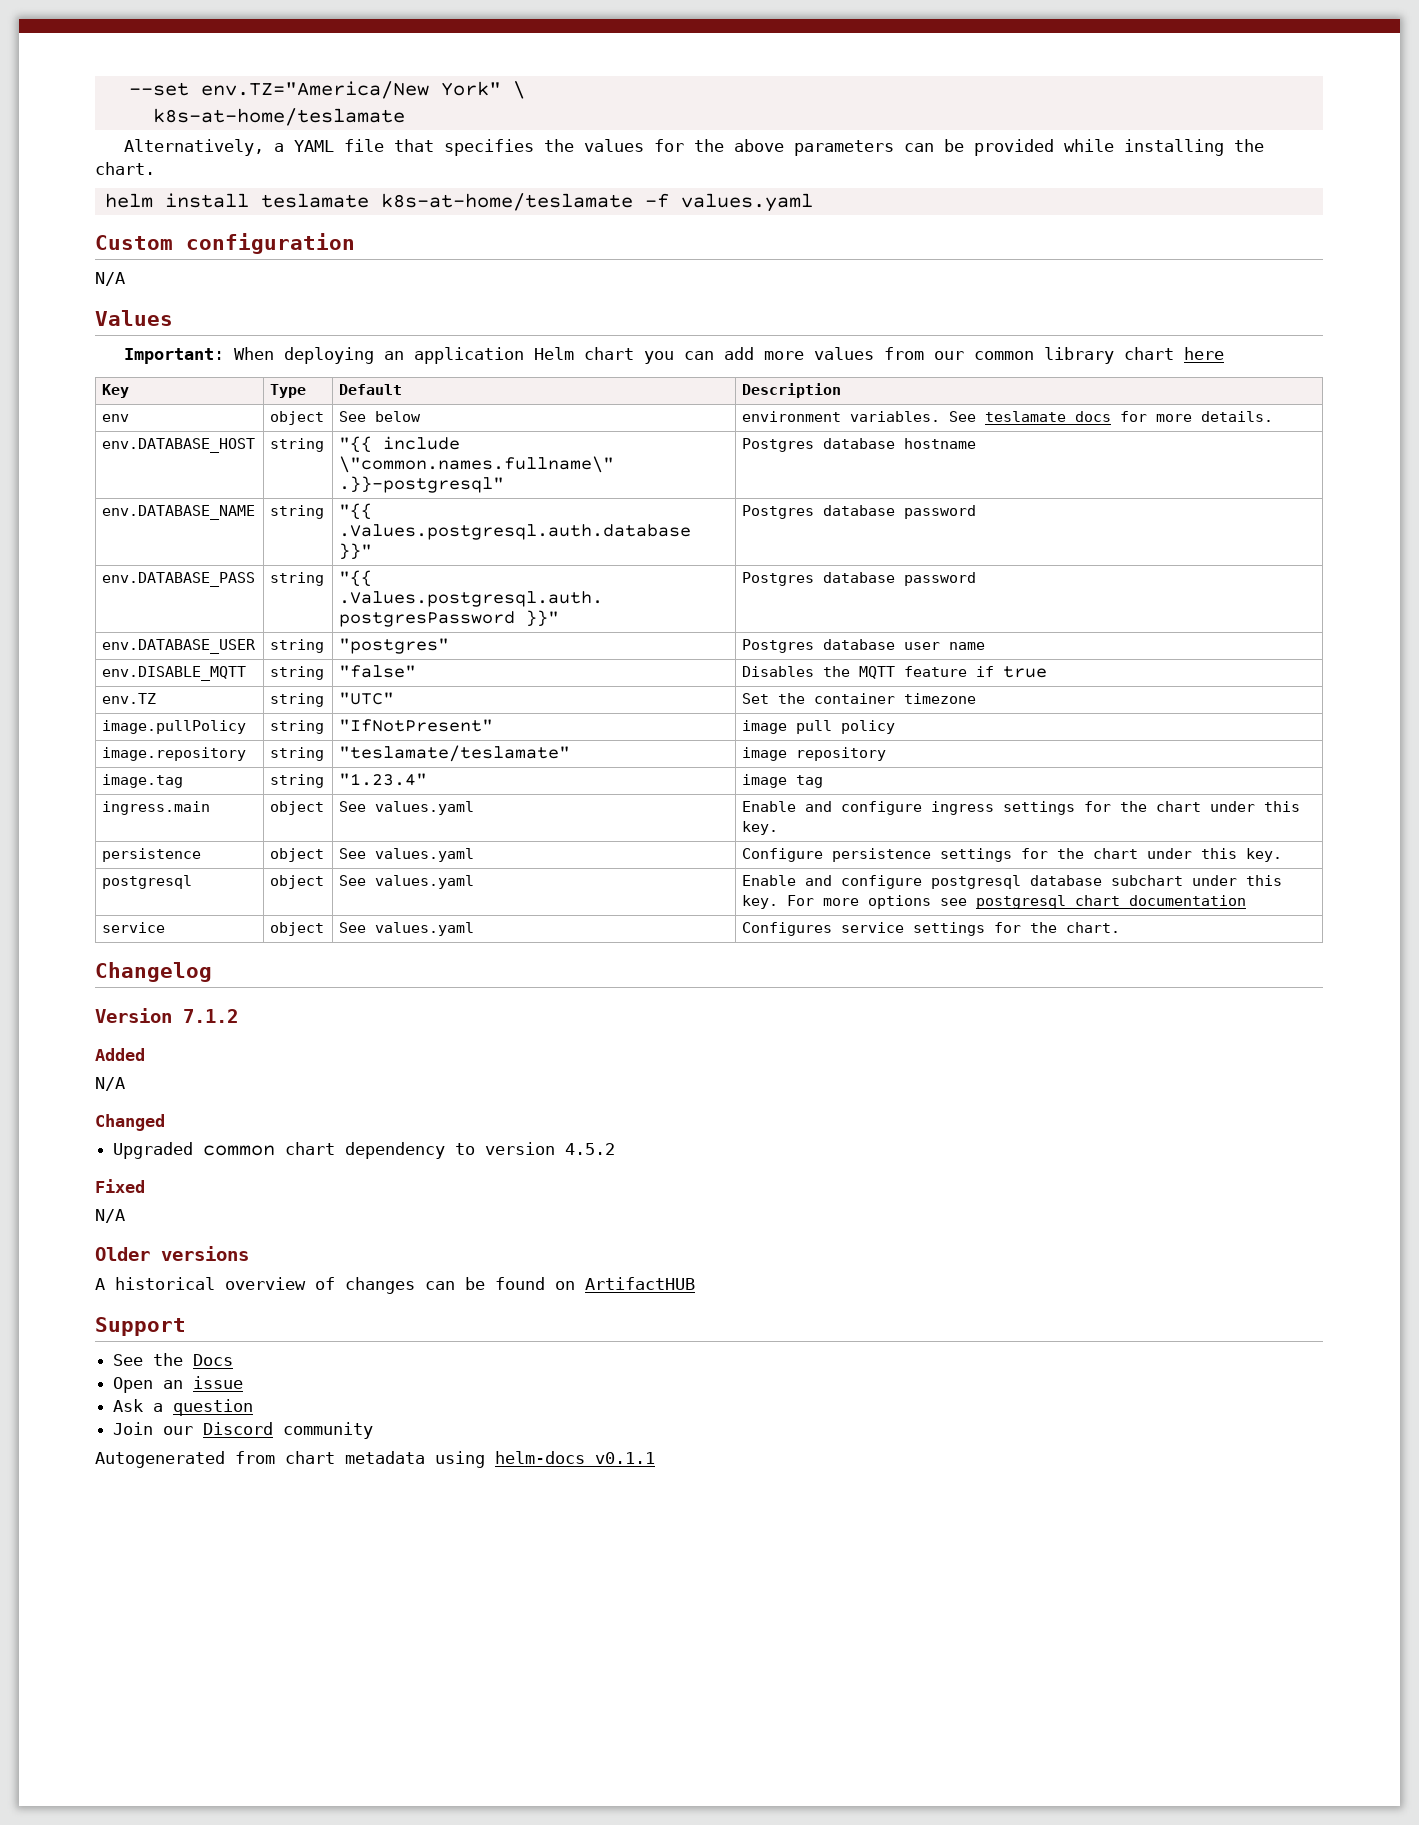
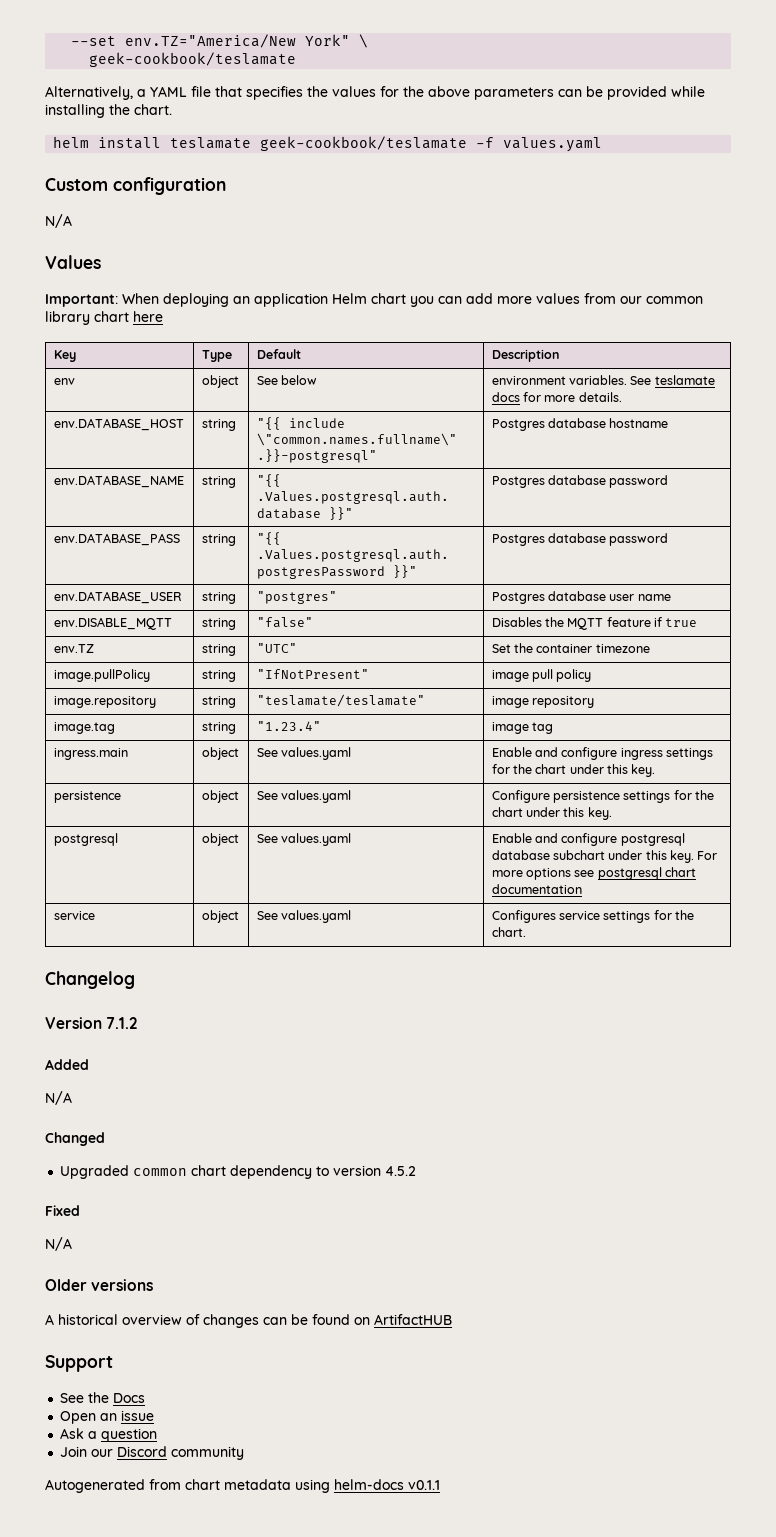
  --set env.TZ="America/New York" \
- k8s-at-home/teslamate
+ geek-cookbook/teslamate
- helm install teslamate k8s-at-home/teslamate -f values.yaml
+ helm install teslamate geek-cookbook/teslamate -f values.yaml

